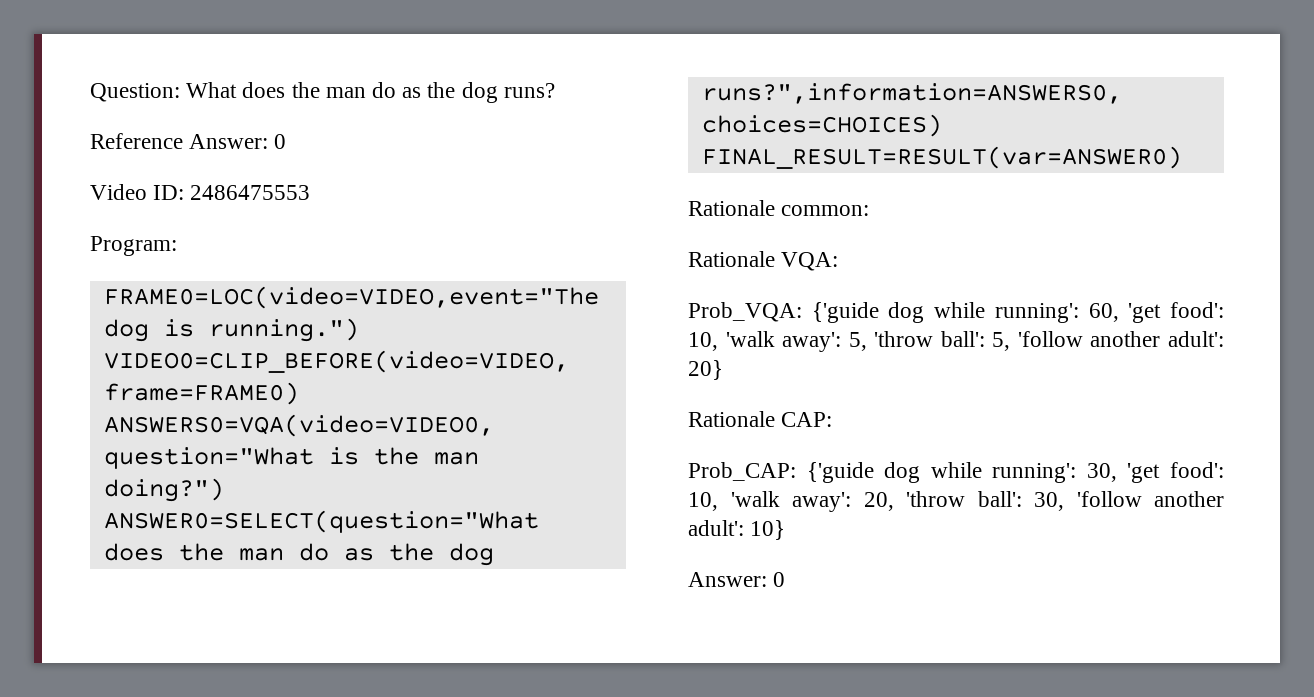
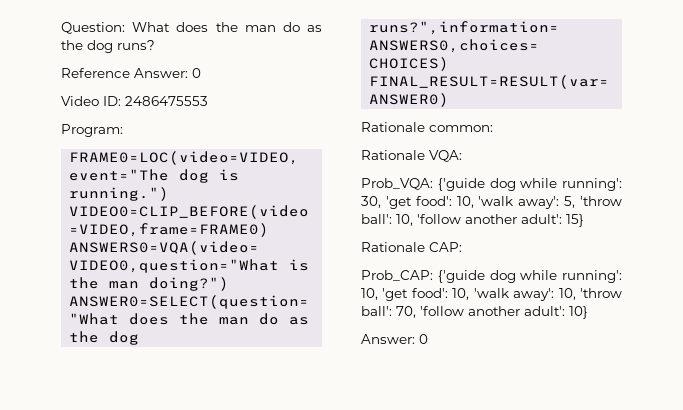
- Prob_VQA: {'guide dog while running': 60, 'get food': 10, 'walk away': 5, 'throw ball': 5, 'follow another adult': 20}
+ Prob_VQA: {'guide dog while running': 30, 'get food': 10, 'walk away': 5, 'throw ball': 10, 'follow another adult': 15}
- Prob_CAP: {'guide dog while running': 30, 'get food': 10, 'walk away': 20, 'throw ball': 30, 'follow another adult': 10}
+ Prob_CAP: {'guide dog while running': 10, 'get food': 10, 'walk away': 10, 'throw ball': 70, 'follow another adult': 10}

